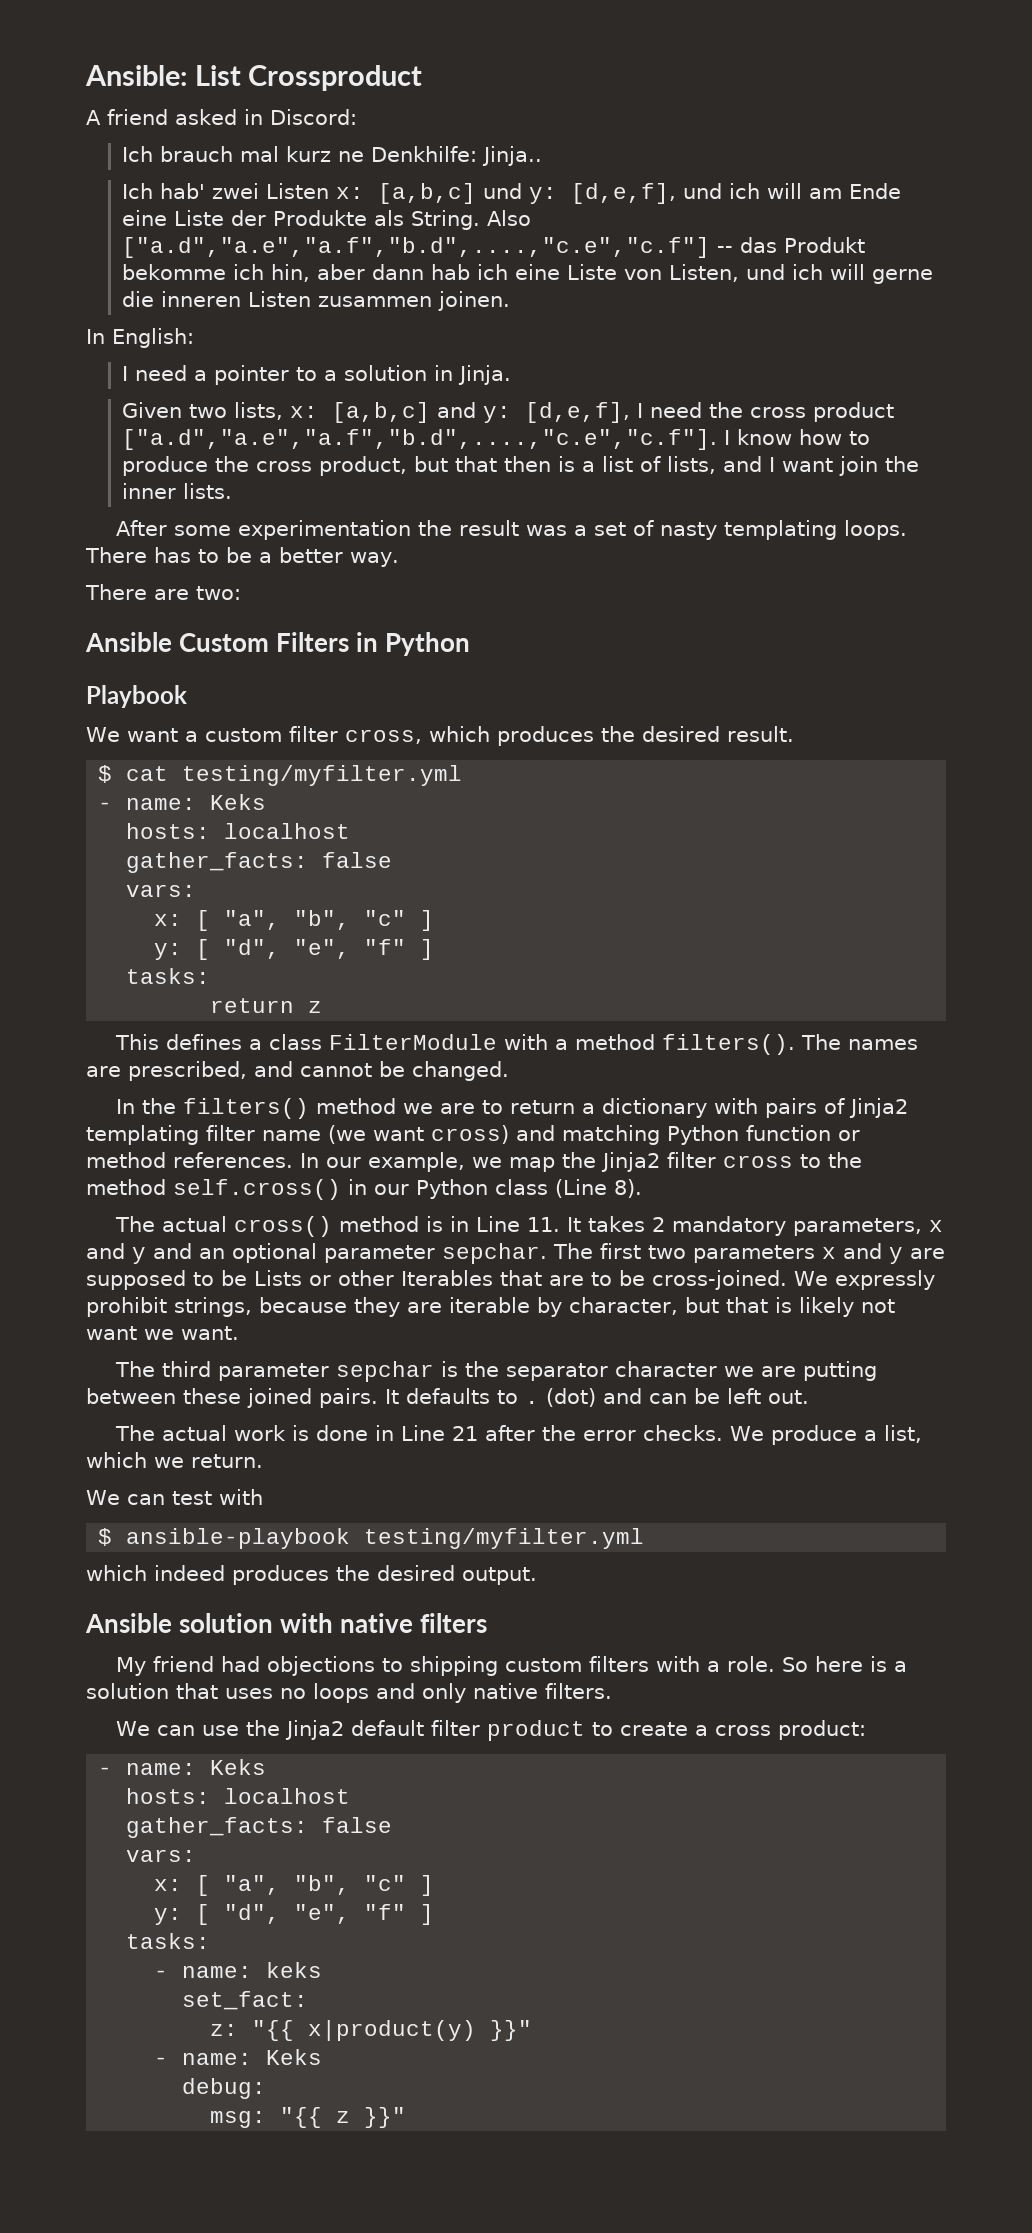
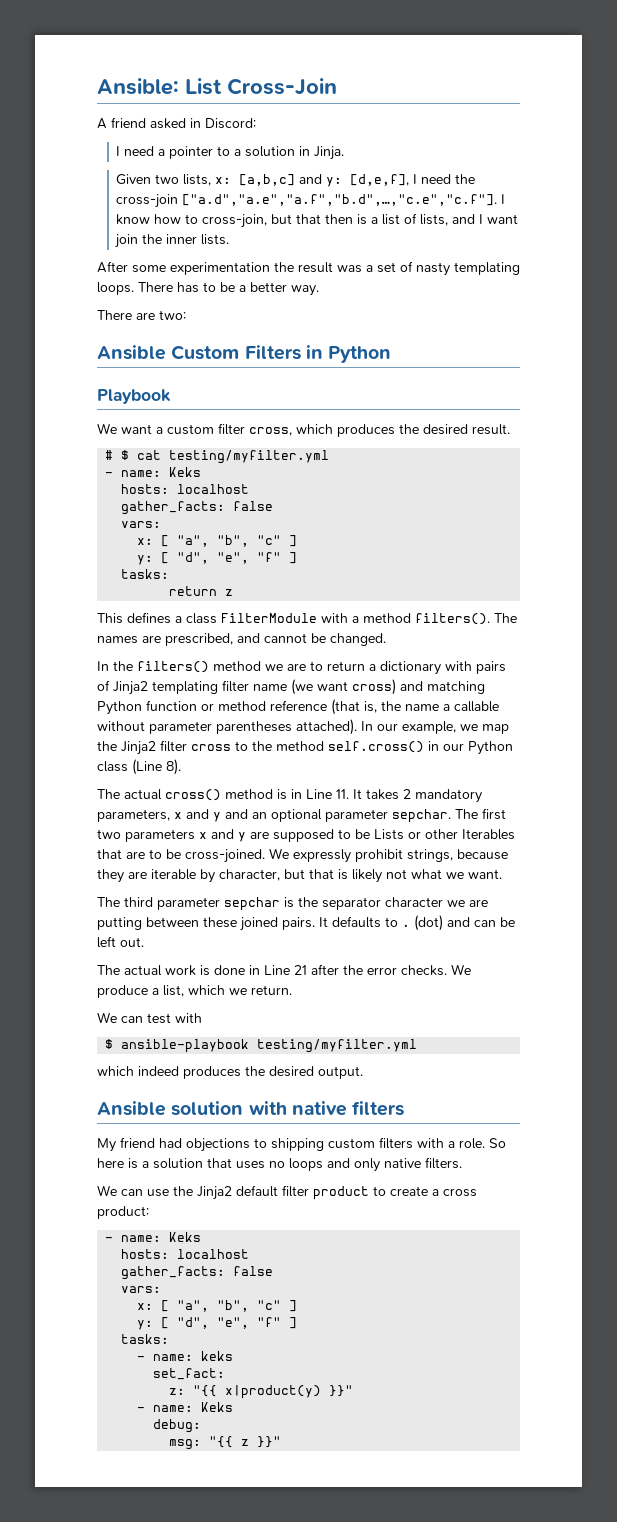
- Ansible: List Crossproduct
+ Ansible: List Cross-Join
- Ich brauch mal kurz ne Denkhilfe: Jinja..
- Ich hab' zwei Listen x: [a,b,c] und y: [d,e,f], und ich will am Ende eine Liste der Produkte als String. Also ["a.d","a.e","a.f","b.d",....,"c.e","c.f"] -- das Produkt bekomme ich hin, aber dann hab ich eine Liste von Listen, und ich will gerne die inneren Listen zusammen joinen.
- In English:
- Given two lists, x: [a,b,c] and y: [d,e,f], I need the cross product ["a.d","a.e","a.f","b.d",....,"c.e","c.f"]. I know how to produce the cross product, but that then is a list of lists, and I want join the inner lists.
+ Given two lists, x: [a,b,c] and y: [d,e,f], I need the cross-join ["a.d","a.e","a.f","b.d",…,"c.e","c.f"]. I know how to cross-join, but that then is a list of lists, and I want join the inner lists.
- $ cat testing/myfilter.yml
+ # $ cat testing/myfilter.yml
- In the filters() method we are to return a dictionary with pairs of Jinja2 templating filter name (we want cross) and matching Python function or method references.
+ In the filters() method we are to return a dictionary with pairs of Jinja2 templating filter name (we want cross) and matching Python function or method reference (that is, the name a callable without parameter parentheses attached).
- We expressly prohibit strings, because they are iterable by character, but that is likely not want we want.
+ We expressly prohibit strings, because they are iterable by character, but that is likely not what we want.

